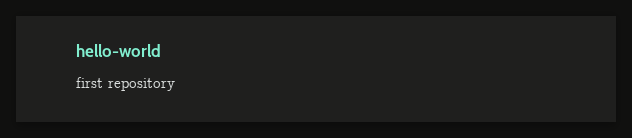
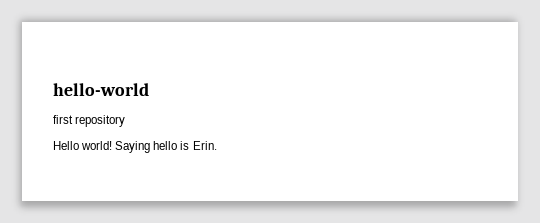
+ Hello world! Saying hello is Erin.

